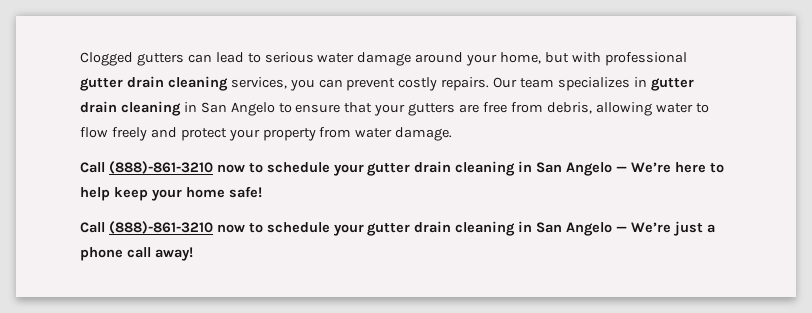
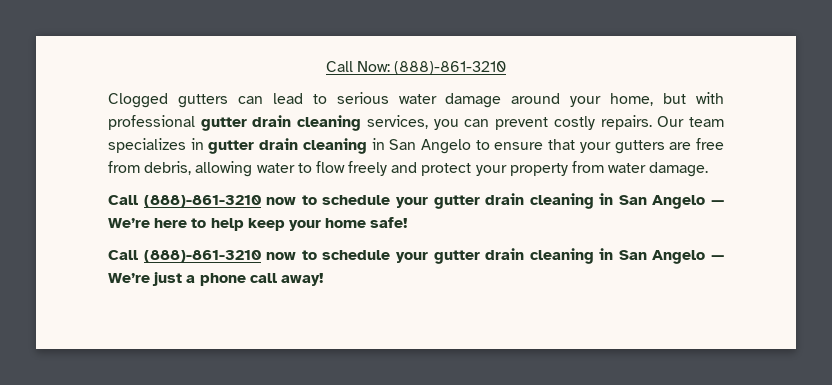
+ Call Now: (888)-861-3210

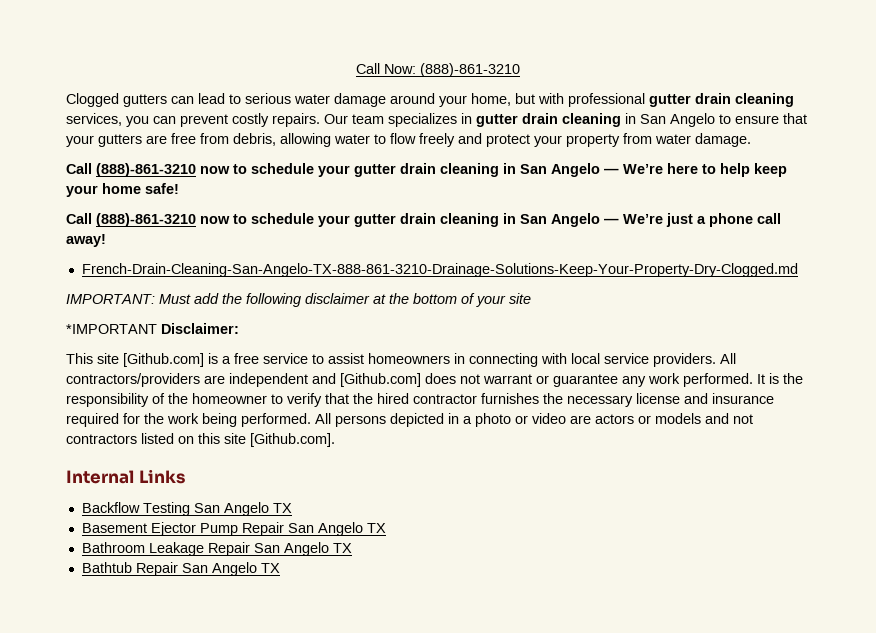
+ French-Drain-Cleaning-San-Angelo-TX-888-861-3210-Drainage-Solutions-Keep-Your-Property-Dry-Clogged.md
+ IMPORTANT: Must add the following disclaimer at the bottom of your site
+ *IMPORTANT Disclaimer:
+ This site [Github.com] is a free service to assist homeowners in connecting with local service providers. All contractors/providers are independent and [Github.com] does not warrant or guarantee any work performed. It is the responsibility of the homeowner to verify that the hired contractor furnishes the necessary license and insurance required for the work being performed. All persons depicted in a photo or video are actors or models and not contractors listed on this site [Github.com].
+ Internal Links
+ Backflow Testing San Angelo TX
+ Basement Ejector Pump Repair San Angelo TX
+ Bathroom Leakage Repair San Angelo TX
+ Bathtub Repair San Angelo TX

